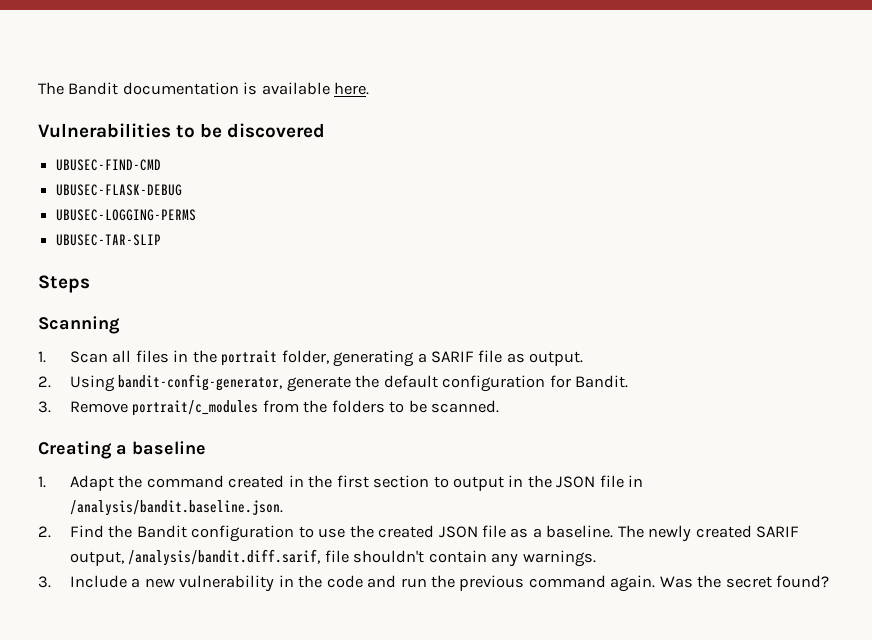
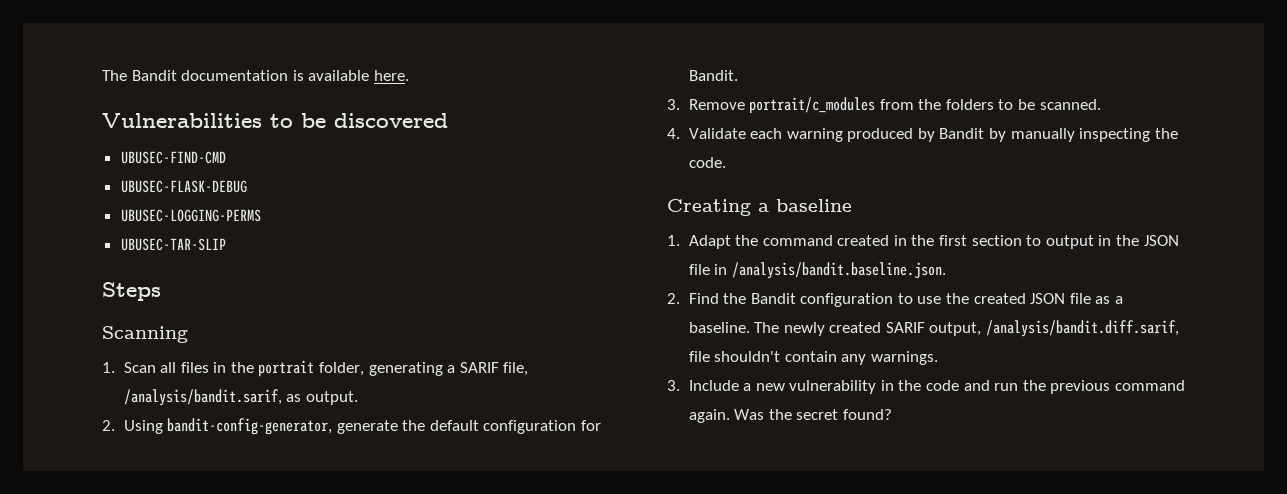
- 1. Scan all files in the portrait folder, generating a SARIF file as output.
+ 1. Scan all files in the portrait folder, generating a SARIF file, /analysis/bandit.sarif, as output.
+ 4. Validate each warning produced by Bandit by manually inspecting the code.

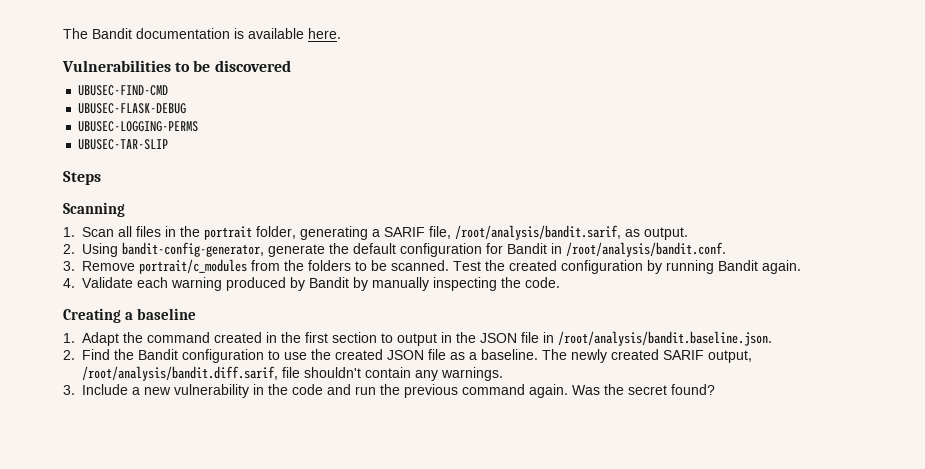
- 1. Scan all files in the portrait folder, generating a SARIF file, /analysis/bandit.sarif, as output.
+ 1. Scan all files in the portrait folder, generating a SARIF file, /root/analysis/bandit.sarif, as output.
- 2. Using bandit-config-generator, generate the default configuration for Bandit.
+ 2. Using bandit-config-generator, generate the default configuration for Bandit in /root/analysis/bandit.conf.
+ Test the created configuration by running Bandit again.
- 1. Adapt the command created in the first section to output in the JSON file in /analysis/bandit.baseline.json.
+ 1. Adapt the command created in the first section to output in the JSON file in /root/analysis/bandit.baseline.json.
- The newly created SARIF output, /analysis/bandit.diff.sarif, file shouldn't contain any warnings.
+ The newly created SARIF output, /root/analysis/bandit.diff.sarif, file shouldn't contain any warnings.

